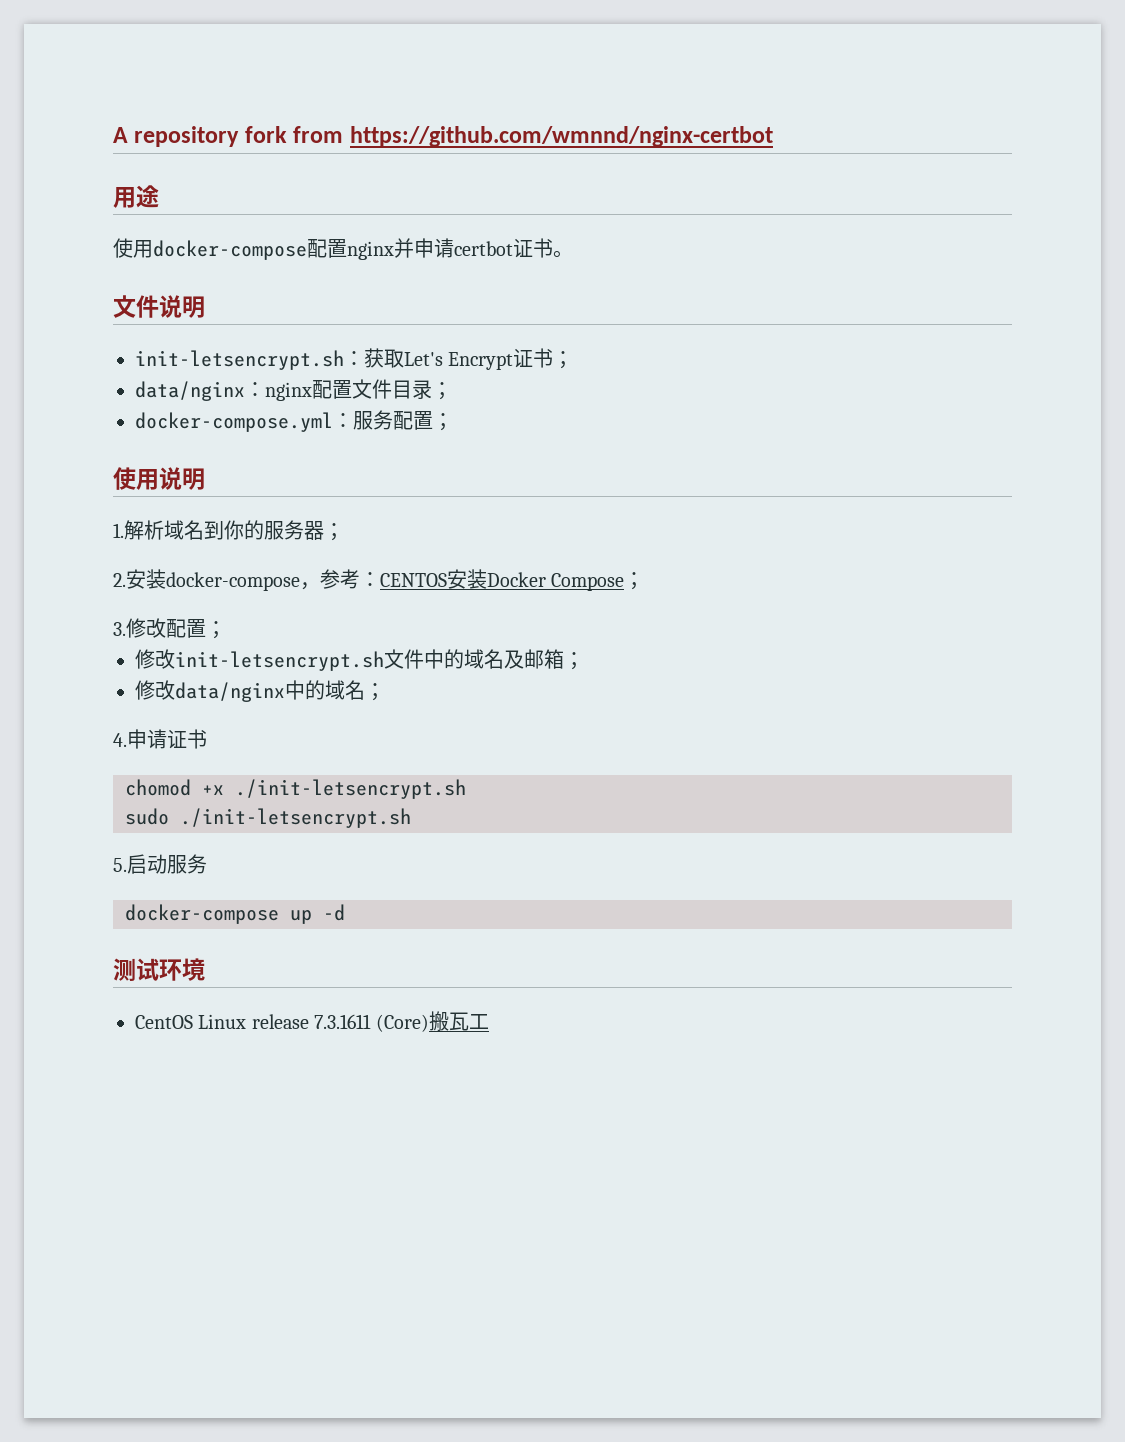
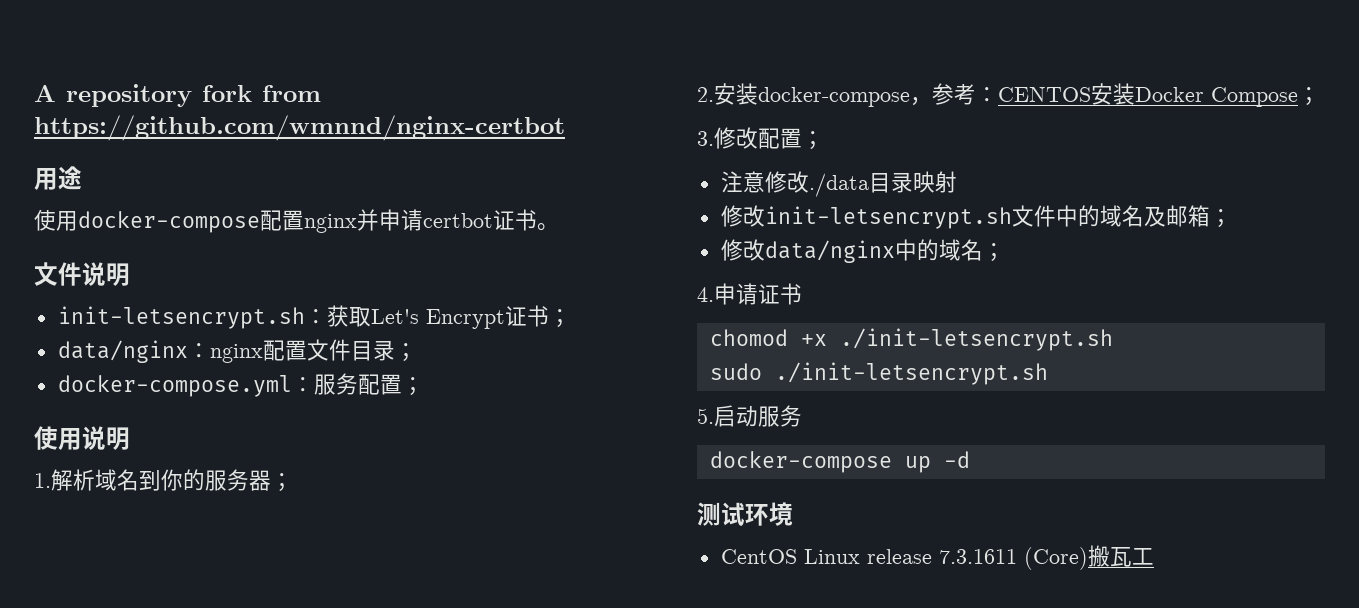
+ 注意修改./data目录映射

